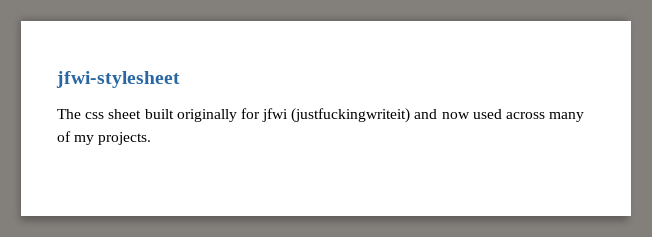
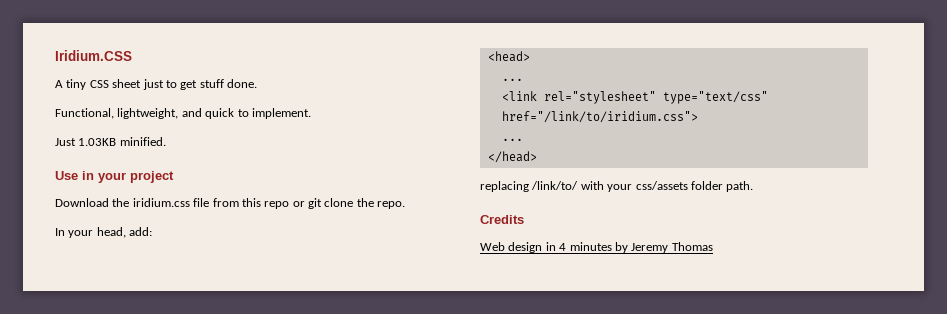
- jfwi-stylesheet
- The css sheet built originally for jfwi (justfuckingwriteit) and now used across many of my projects.
+ Iridium.CSS
+ A tiny CSS sheet just to get stuff done.
+ Functional, lightweight, and quick to implement.
+ Just 1.03KB minified.
+ Use in your project
+ Download the iridium.css file from this repo or git clone the repo.
+ In your head, add:
+ <head>
+ ...
+ <link rel="stylesheet" type="text/css" href="/link/to/iridium.css">
+ ...
+ </head>
+ replacing /link/to/ with your css/assets folder path.
+ Credits
+ Web design in 4 minutes by Jeremy Thomas

